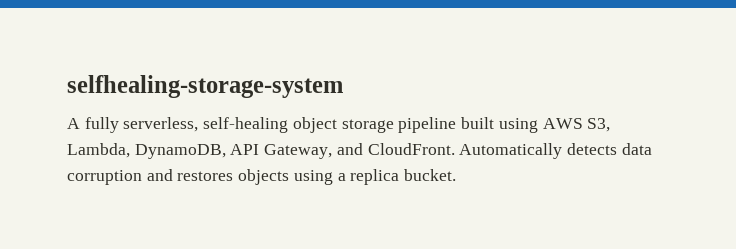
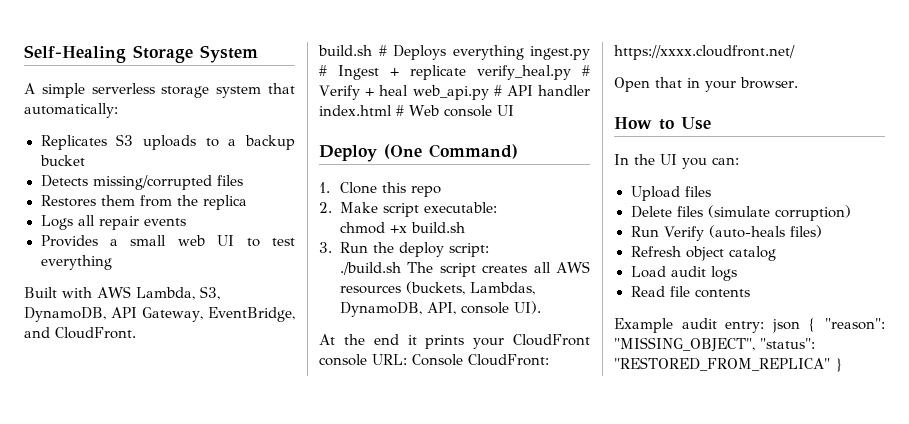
- selfhealing-storage-system
- A fully serverless, self-healing object storage pipeline built using AWS S3, Lambda, DynamoDB, API Gateway, and CloudFront. Automatically detects data corruption and restores objects using a replica bucket.
+ Self-Healing Storage System
+ A simple serverless storage system that automatically:
+ Replicates S3 uploads to a backup bucket
+ Detects missing/corrupted files
+ Restores them from the replica
+ Logs all repair events
+ Provides a small web UI to test everything
+ Built with AWS Lambda, S3, DynamoDB, API Gateway, EventBridge, and CloudFront.
+ build.sh # Deploys everything ingest.py # Ingest + replicate verify_heal.py # Verify + heal web_api.py # API handler index.html # Web console UI
+ Deploy (One Command)
+ 1. Clone this repo
+ 2. Make script executable:
+ chmod +x build.sh
+ 3. Run the deploy script:
+ ./build.sh The script creates all AWS resources (buckets, Lambdas, DynamoDB, API, console UI).
+ At the end it prints your CloudFront console URL: Console CloudFront: https://xxxx.cloudfront.net/
+ Open that in your browser.
+ How to Use
+ In the UI you can:
+ Upload files
+ Delete files (simulate corruption)
+ Run Verify (auto-heals files)
+ Refresh object catalog
+ Load audit logs
+ Read file contents
+ Example audit entry: json { "reason": "MISSING_OBJECT", "status": "RESTORED_FROM_REPLICA" }

